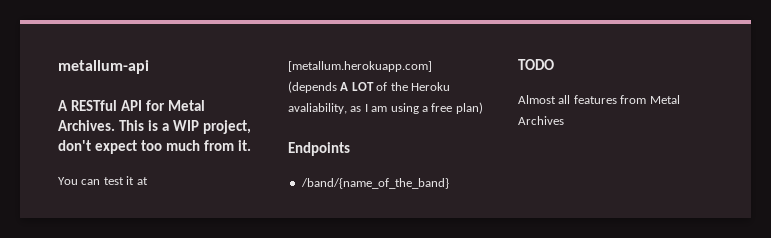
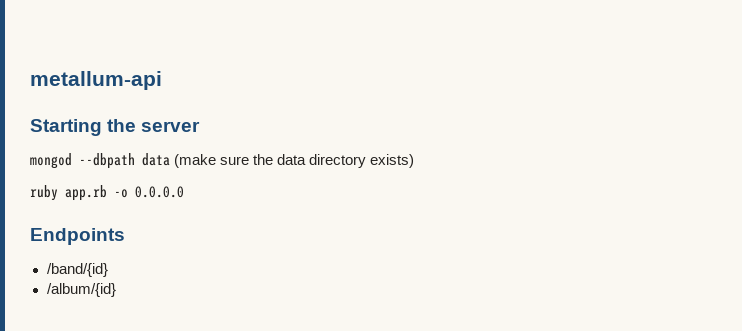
- A RESTful API for Metal Archives. This is a WIP project, don't expect too much from it.
- You can test it at [metallum.herokuapp.com] (depends A LOT of the Heroku avaliability, as I am using a free plan)
+ Starting the server
+ mongod --dbpath data (make sure the data directory exists)
+ ruby app.rb -o 0.0.0.0
  Endpoints
- /band/{name_of_the_band}
- TODO
- Almost all features from Metal Archives
+ /band/{id}
+ /album/{id}

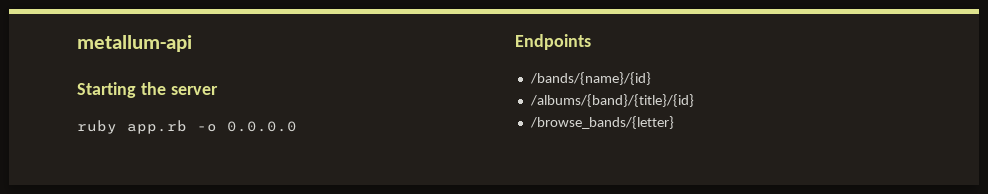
- mongod --dbpath data (make sure the data directory exists)
- /band/{id}
- /album/{id}
+ /bands/{name}/{id}
+ /albums/{band}/{title}/{id}
+ /browse_bands/{letter}

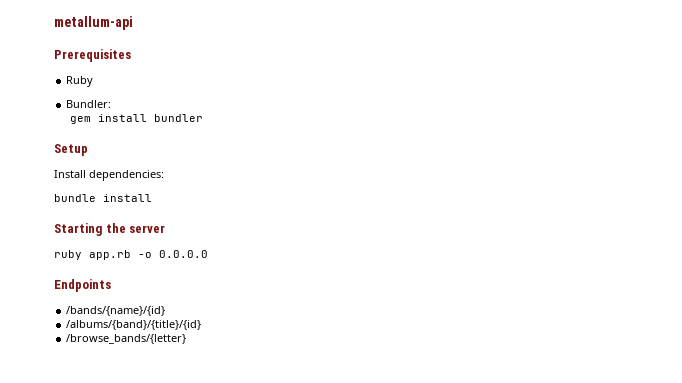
+ Prerequisites
+ Ruby
+ Bundler:
+ gem install bundler
+ Setup
+ Install dependencies:
+ bundle install

